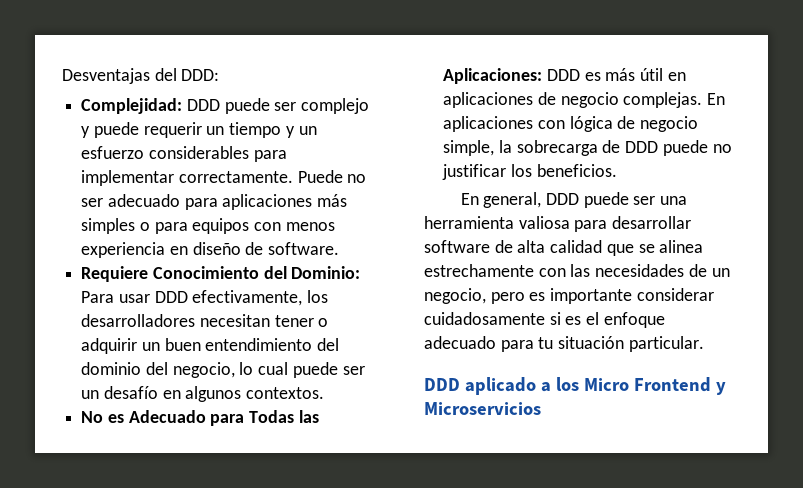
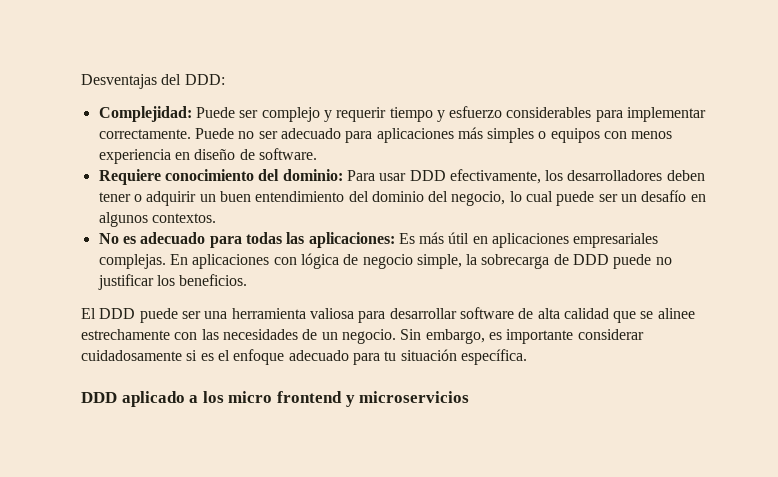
- Complejidad: DDD puede ser complejo y puede requerir un tiempo y un esfuerzo considerables para implementar correctamente.
+ Complejidad: Puede ser complejo y requerir tiempo y esfuerzo considerables para implementar correctamente.
- Puede no ser adecuado para aplicaciones más simples o para equipos con menos experiencia en diseño de software.
+ Puede no ser adecuado para aplicaciones más simples o equipos con menos experiencia en diseño de software.
- Requiere Conocimiento del Dominio: Para usar DDD efectivamente, los desarrolladores necesitan tener o adquirir un buen entendimiento del dominio del negocio, lo cual puede ser un desafío en algunos contextos.
+ Requiere conocimiento del dominio: Para usar DDD efectivamente, los desarrolladores deben tener o adquirir un buen entendimiento del dominio del negocio, lo cual puede ser un desafío en algunos contextos.
- No es Adecuado para Todas las Aplicaciones: DDD es más útil en aplicaciones de negocio complejas.
+ No es adecuado para todas las aplicaciones: Es más útil en aplicaciones empresariales complejas.
- En general, DDD puede ser una herramienta valiosa para desarrollar software de alta calidad que se alinea estrechamente con las necesidades de un negocio, pero es importante considerar cuidadosamente si es el enfoque adecuado para tu situación particular.
+ El DDD puede ser una herramienta valiosa para desarrollar software de alta calidad que se alinee estrechamente con las necesidades de un negocio. Sin embargo, es importante considerar cuidadosamente si es el enfoque adecuado para tu situación específica.
- DDD aplicado a los Micro Frontend y Microservicios
+ DDD aplicado a los micro frontend y microservicios

